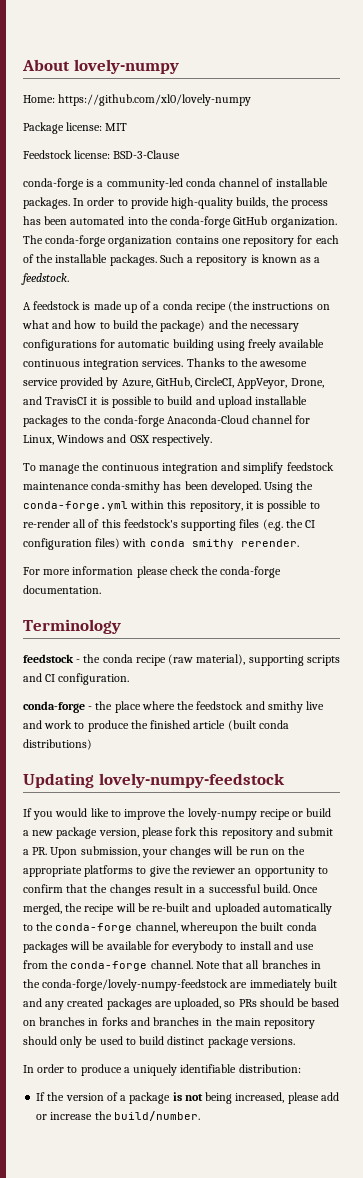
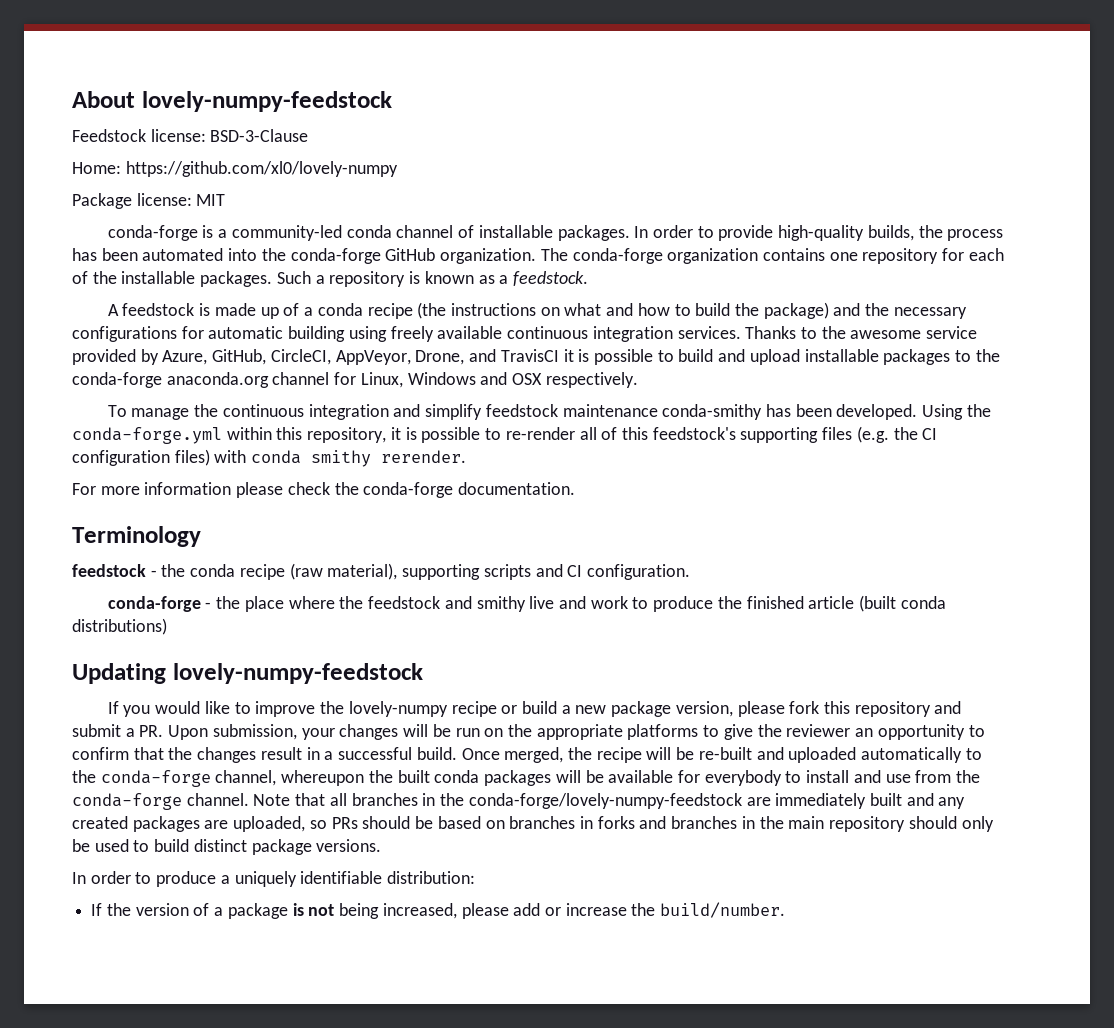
- About lovely-numpy
+ About lovely-numpy-feedstock
+ Feedstock license: BSD-3-Clause
- Feedstock license: BSD-3-Clause
- Thanks to the awesome service provided by Azure, GitHub, CircleCI, AppVeyor, Drone, and TravisCI it is possible to build and upload installable packages to the conda-forge Anaconda-Cloud channel for Linux, Windows and OSX respectively.
+ Thanks to the awesome service provided by Azure, GitHub, CircleCI, AppVeyor, Drone, and TravisCI it is possible to build and upload installable packages to the conda-forge anaconda.org channel for Linux, Windows and OSX respectively.

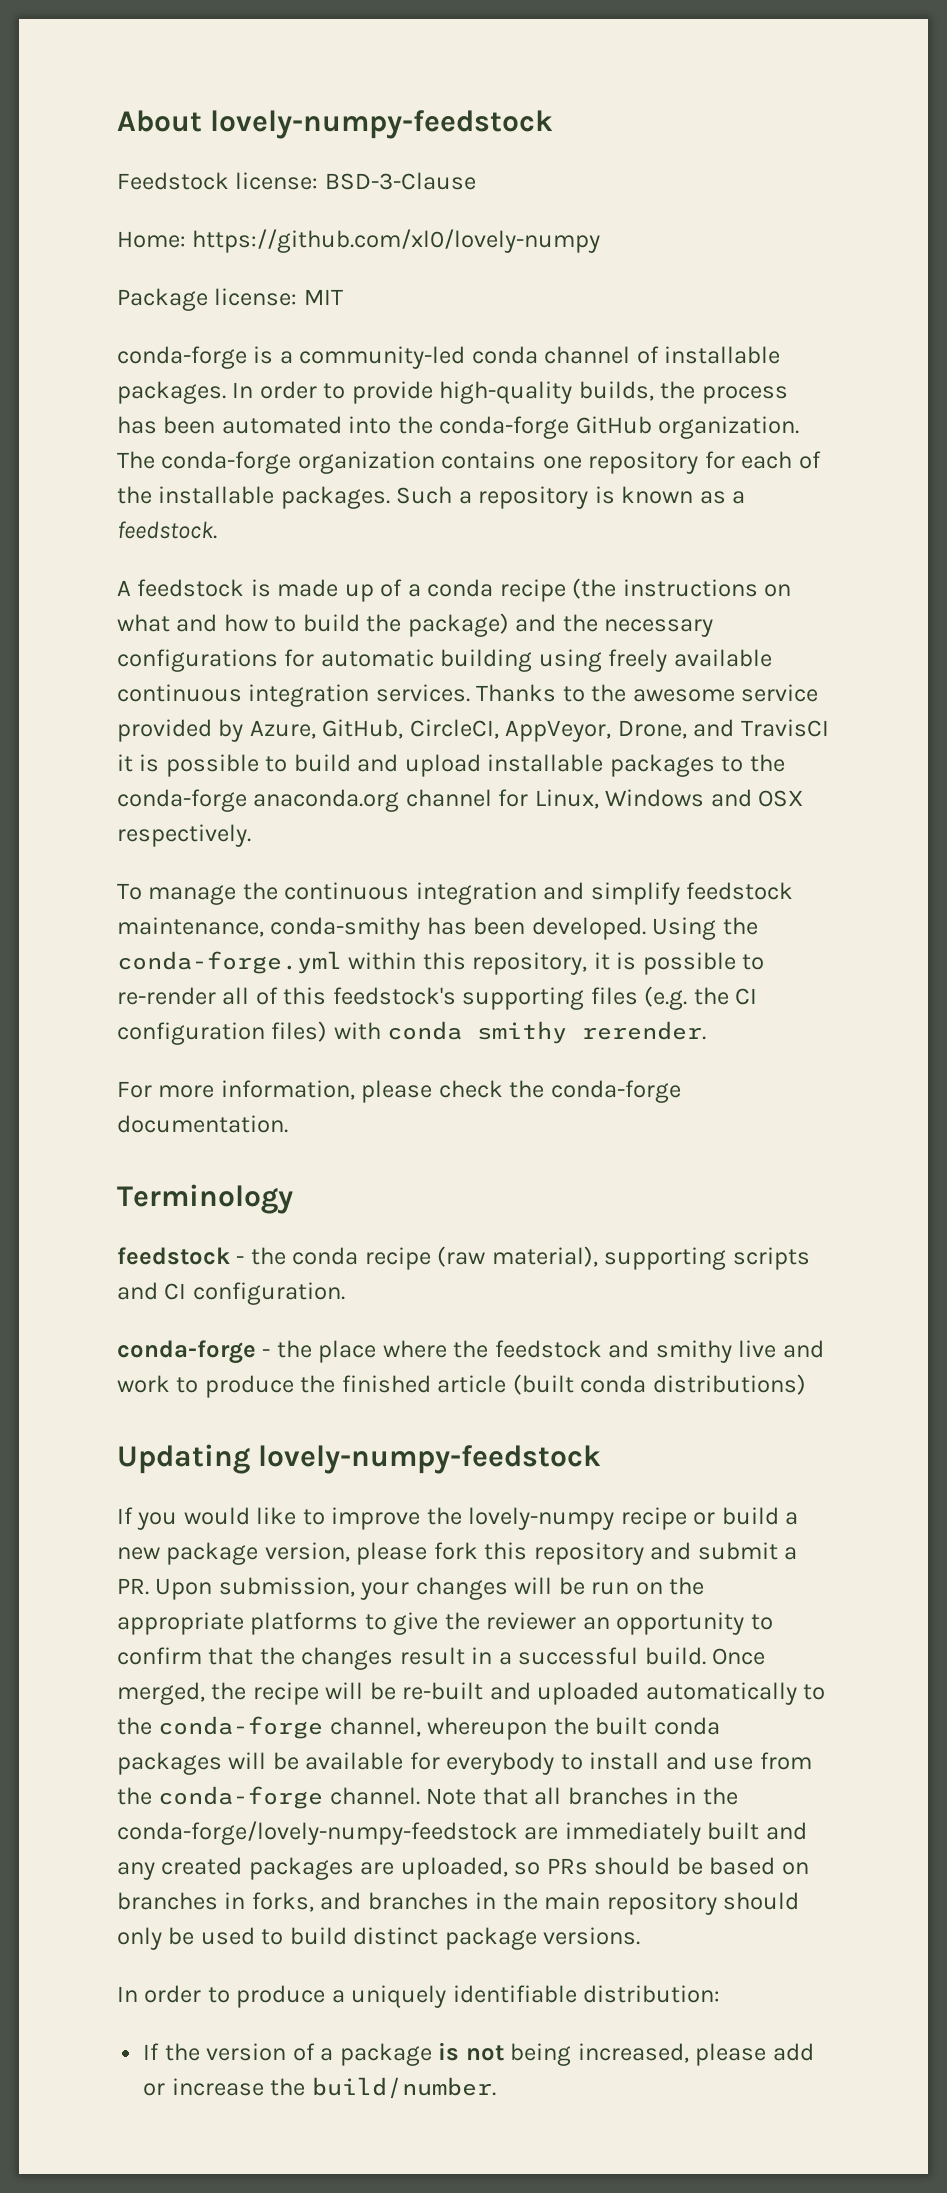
- To manage the continuous integration and simplify feedstock maintenance conda-smithy has been developed.
+ To manage the continuous integration and simplify feedstock maintenance, conda-smithy has been developed.
- For more information please check the conda-forge documentation.
+ For more information, please check the conda-forge documentation.
- Note that all branches in the conda-forge/lovely-numpy-feedstock are immediately built and any created packages are uploaded, so PRs should be based on branches in forks and branches in the main repository should only be used to build distinct package versions.
+ Note that all branches in the conda-forge/lovely-numpy-feedstock are immediately built and any created packages are uploaded, so PRs should be based on branches in forks, and branches in the main repository should only be used to build distinct package versions.

